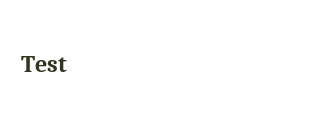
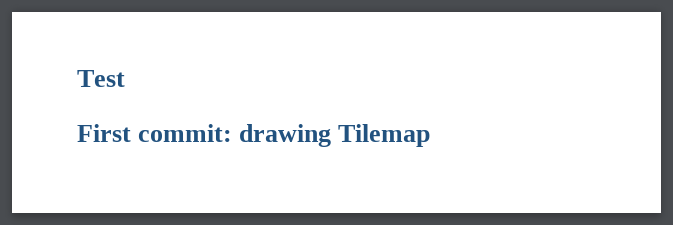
+ First commit: drawing Tilemap

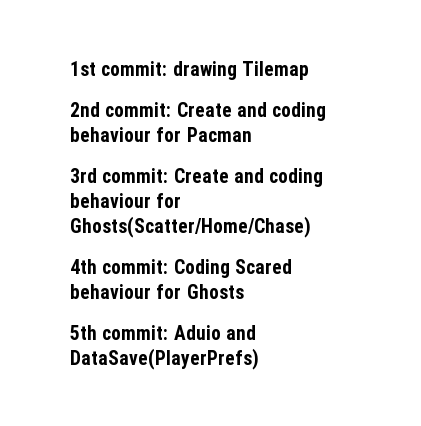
- Test
- First commit: drawing Tilemap
+ 1st commit: drawing Tilemap
+ 2nd commit: Create and coding behaviour for Pacman
+ 3rd commit: Create and coding behaviour for Ghosts(Scatter/Home/Chase)
+ 4th commit: Coding Scared behaviour for Ghosts
+ 5th commit: Aduio and DataSave(PlayerPrefs)

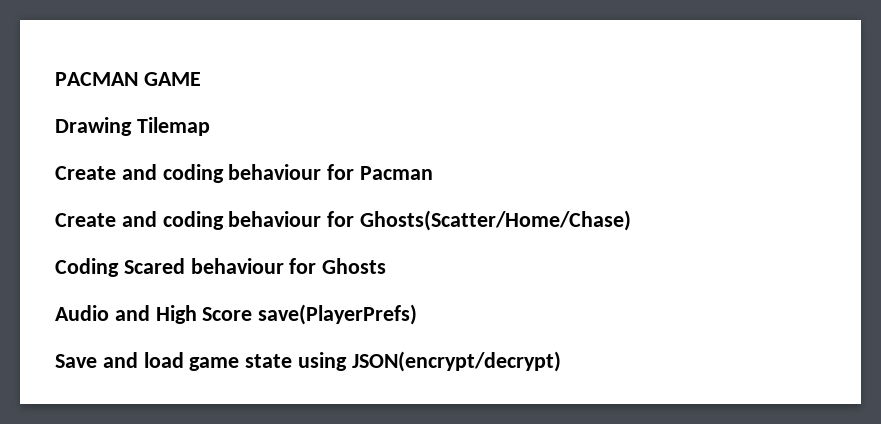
- 1st commit: drawing Tilemap
+ PACMAN GAME
+ Drawing Tilemap
- 2nd commit: Create and coding behaviour for Pacman
+ Create and coding behaviour for Pacman
- 3rd commit: Create and coding behaviour for Ghosts(Scatter/Home/Chase)
+ Create and coding behaviour for Ghosts(Scatter/Home/Chase)
- 4th commit: Coding Scared behaviour for Ghosts
+ Coding Scared behaviour for Ghosts
- 5th commit: Aduio and DataSave(PlayerPrefs)
+ Audio and High Score save(PlayerPrefs)
+ Save and load game state using JSON(encrypt/decrypt)

